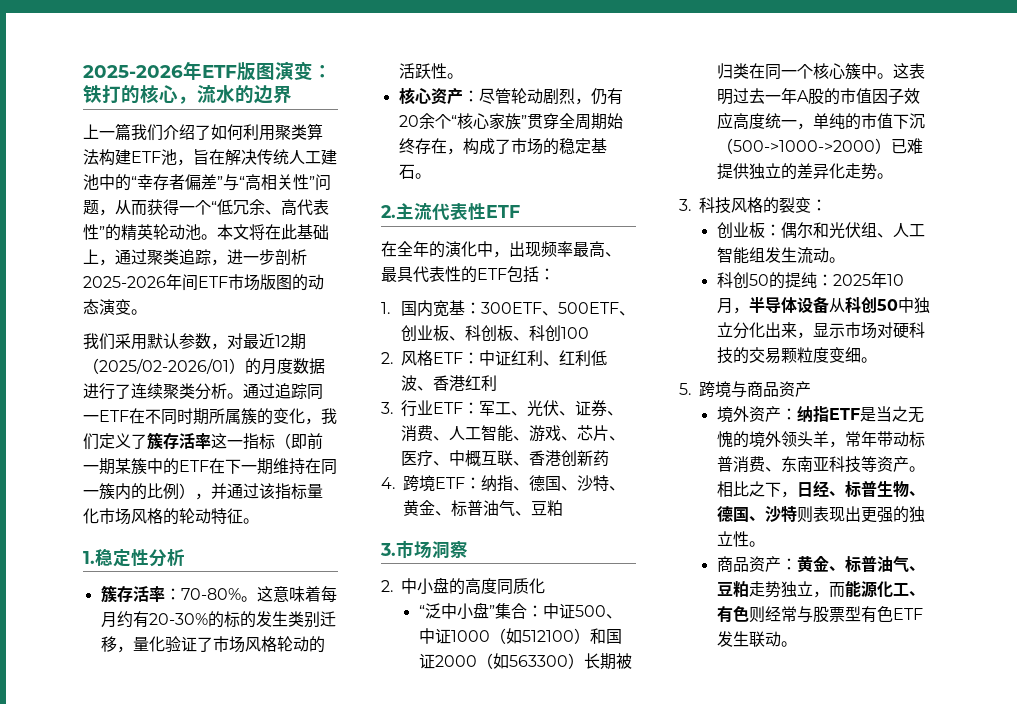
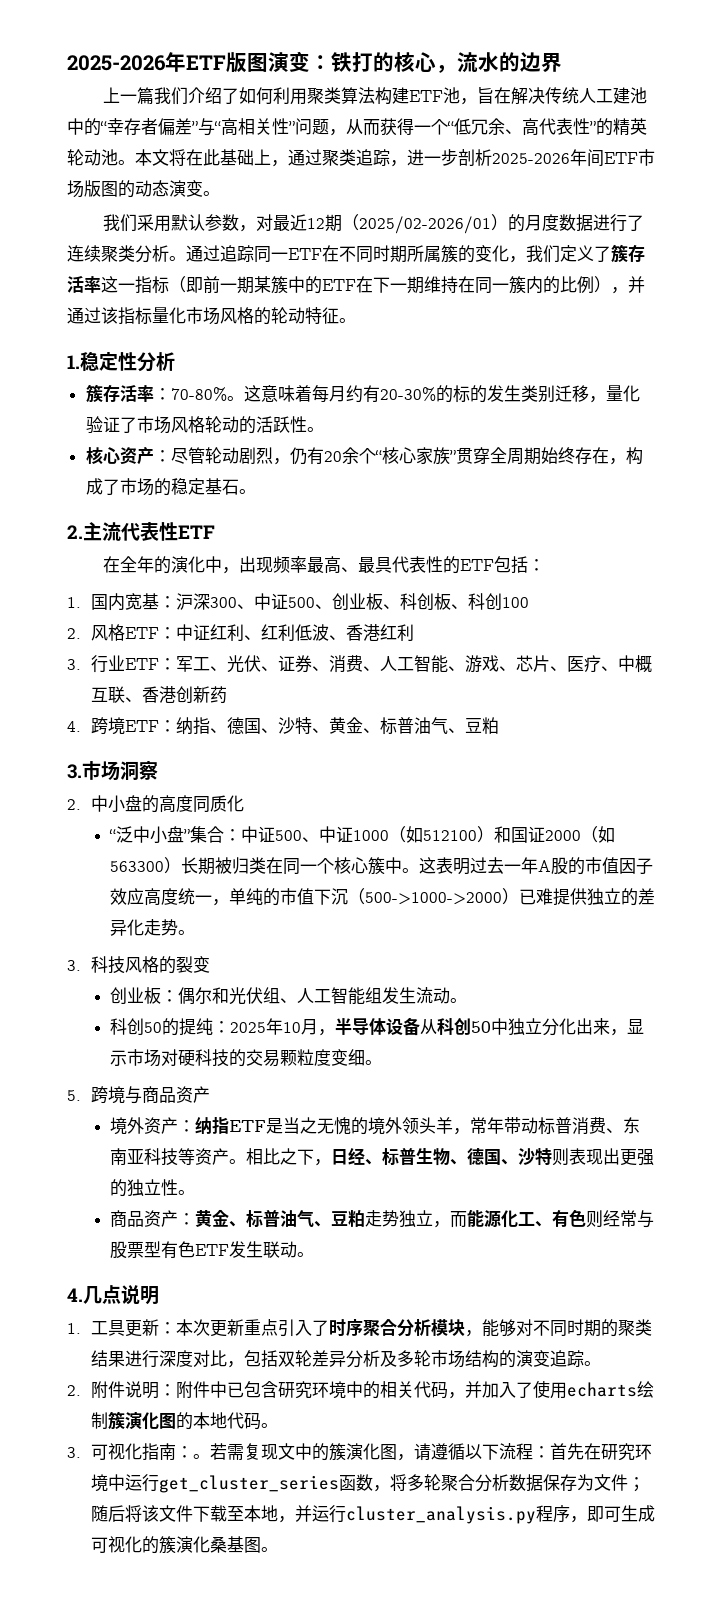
- 1.国内宽基：300ETF、500ETF、创业板、科创板、科创100
+ 1.国内宽基：沪深300、中证500、创业板、科创板、科创100
- 3.科技风格的裂变：
+ 3.科技风格的裂变
+ 4.几点说明
+ 1.工具更新：本次更新重点引入了时序聚合分析模块，能够对不同时期的聚类结果进行深度对比，包括双轮差异分析及多轮市场结构的演变追踪。
+ 2.附件说明：附件中已包含研究环境中的相关代码，并加入了使用echarts绘制簇演化图的本地代码。
+ 3.可视化指南：。若需复现文中的簇演化图，请遵循以下流程：首先在研究环境中运行get_cluster_series函数，将多轮聚合分析数据保存为文件；随后将该文件下载至本地，并运行cluster_analysis.py程序，即可生成可视化的簇演化桑基图。

